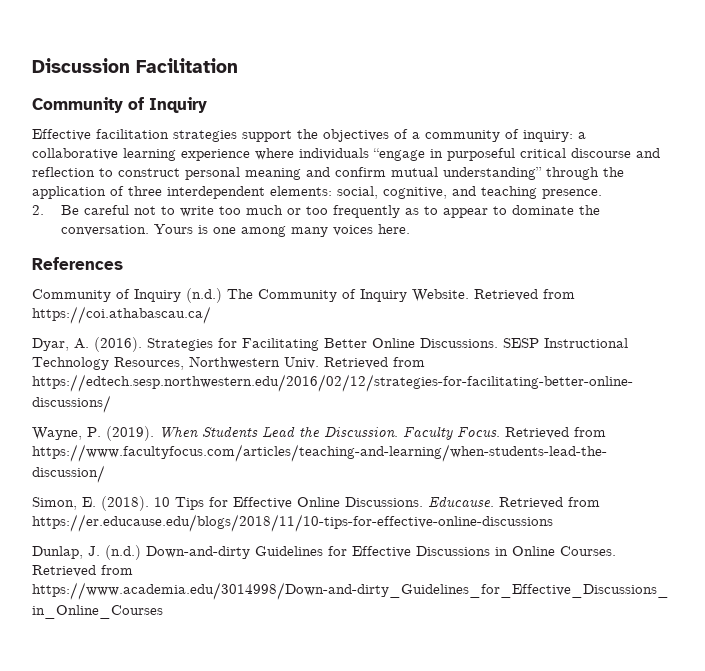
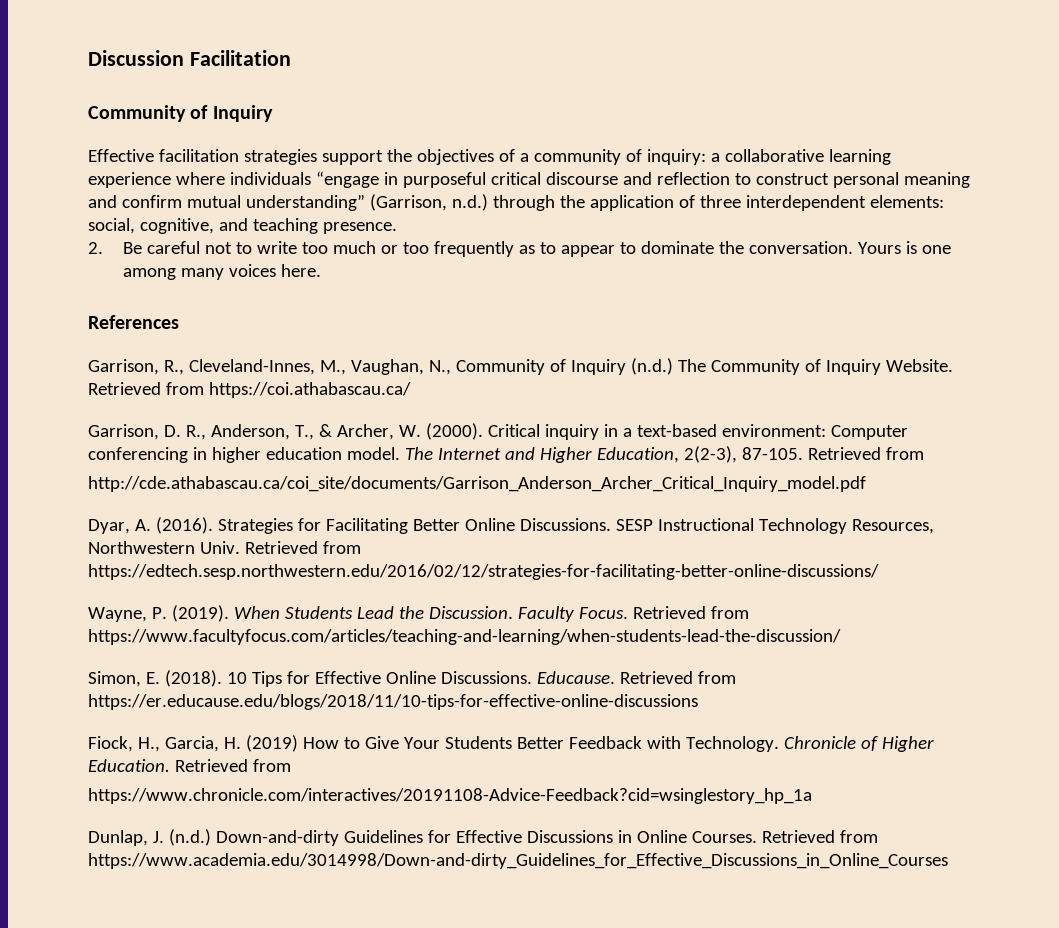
- Effective facilitation strategies support the objectives of a community of inquiry: a collaborative learning experience where individuals “engage in purposeful critical discourse and reflection to construct personal meaning and confirm mutual understanding” through the application of three interdependent elements: social, cognitive, and teaching presence.
+ Effective facilitation strategies support the objectives of a community of inquiry: a collaborative learning experience where individuals “engage in purposeful critical discourse and reflection to construct personal meaning and confirm mutual understanding” (Garrison, n.d.) through the application of three interdependent elements: social, cognitive, and teaching presence.
- Community of Inquiry (n.d.) The Community of Inquiry Website.
+ Garrison, R., Cleveland-Innes, M., Vaughan, N., Community of Inquiry (n.d.) The Community of Inquiry Website.
+ Garrison, D. R., Anderson, T., & Archer, W. (2000). Critical inquiry in a text-based environment: Computer conferencing in higher education model. The Internet and Higher Education, 2(2-3), 87-105. Retrieved from
+ http://cde.athabascau.ca/coi_site/documents/Garrison_Anderson_Archer_Critical_Inquiry_model.pdf
+ Fiock, H., Garcia, H. (2019) How to Give Your Students Better Feedback with Technology. Chronicle of Higher Education. Retrieved from
+ https://www.chronicle.com/interactives/20191108-Advice-Feedback?cid=wsinglestory_hp_1a

